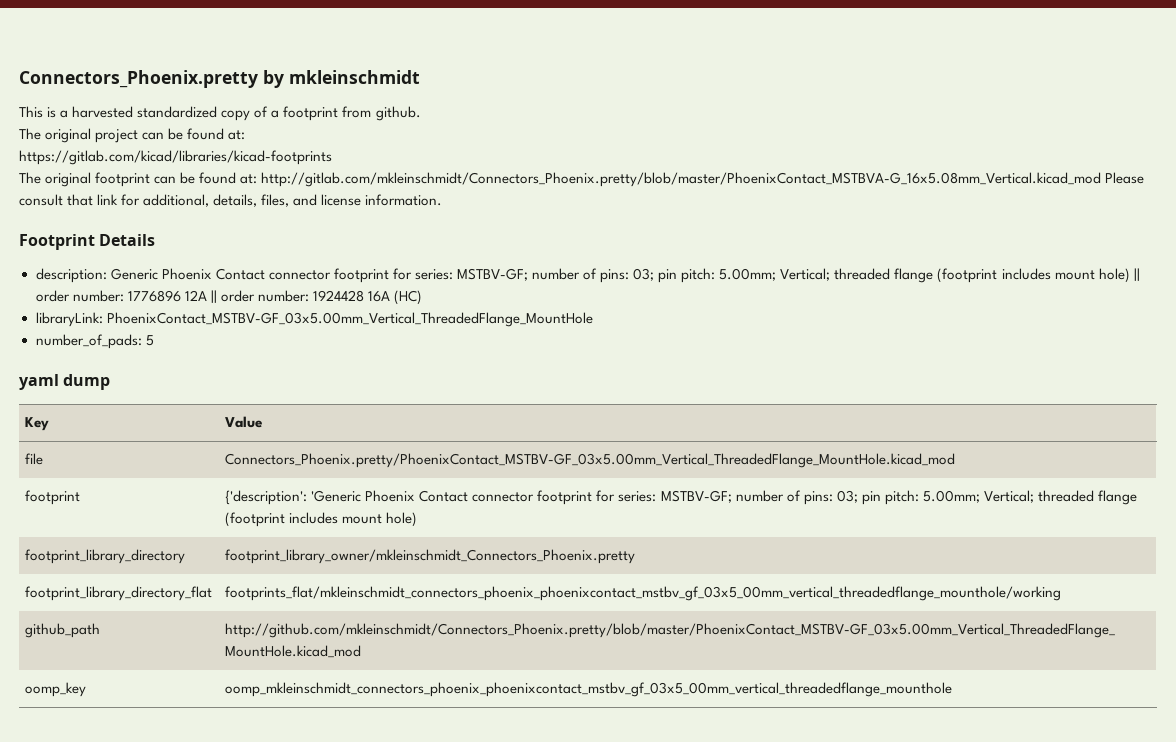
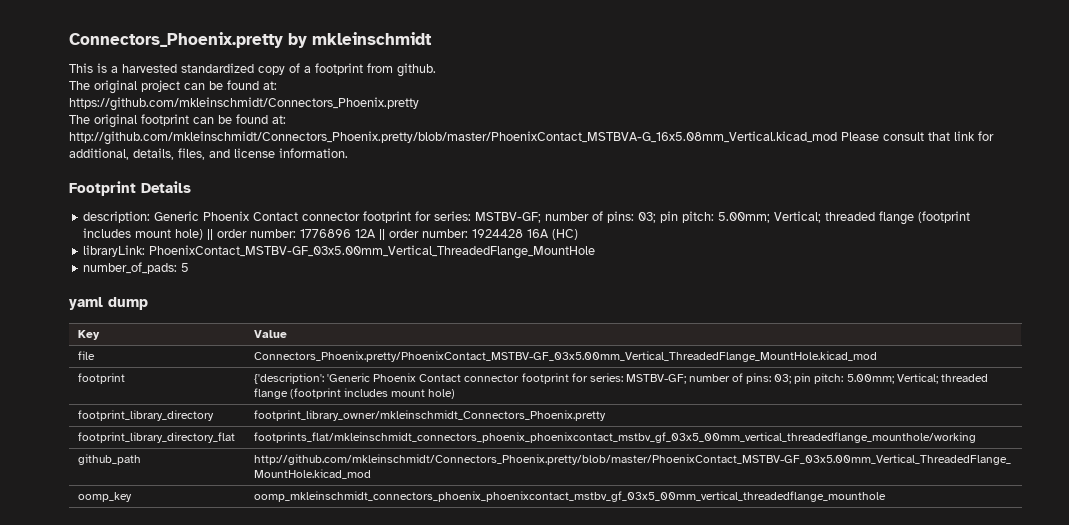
- https://gitlab.com/kicad/libraries/kicad-footprints
+ https://github.com/mkleinschmidt/Connectors_Phoenix.pretty
- The original footprint can be found at: http://gitlab.com/mkleinschmidt/Connectors_Phoenix.pretty/blob/master/PhoenixContact_MSTBVA-G_16x5.08mm_Vertical.kicad_mod Please consult that link for additional, details, files, and license information.
+ The original footprint can be found at: http://github.com/mkleinschmidt/Connectors_Phoenix.pretty/blob/master/PhoenixContact_MSTBVA-G_16x5.08mm_Vertical.kicad_mod Please consult that link for additional, details, files, and license information.

